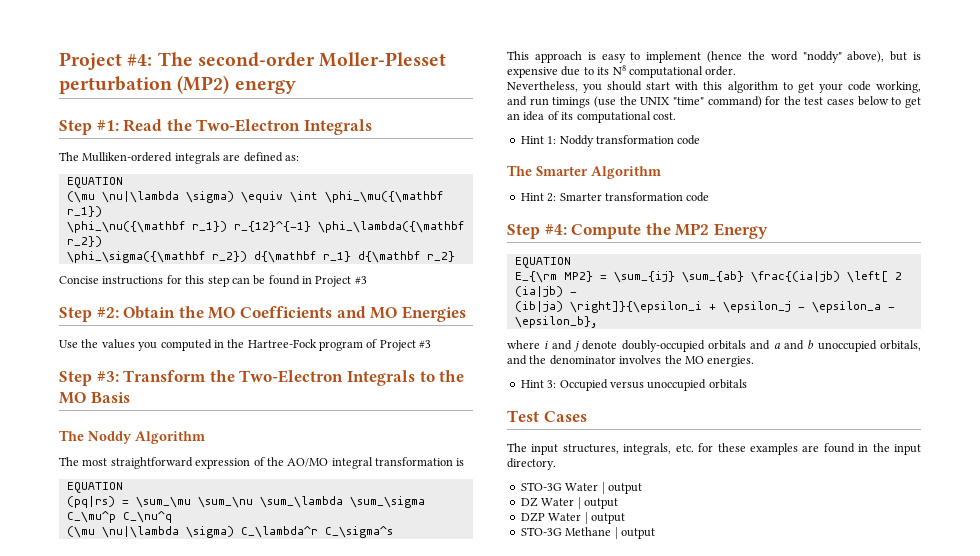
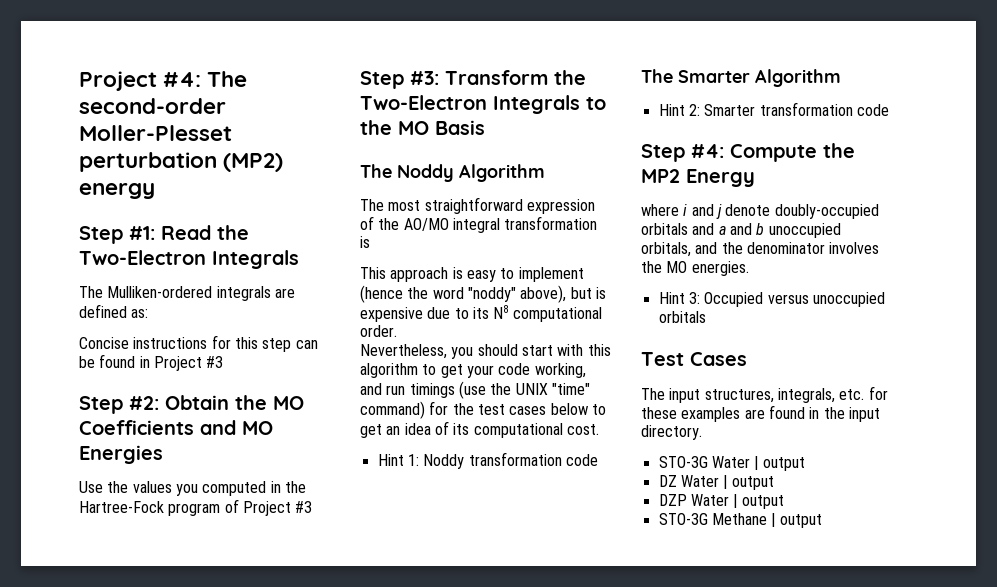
  The Mulliken-ordered integrals are defined as:
- EQUATION
- (\mu \nu|\lambda \sigma) \equiv \int \phi_\mu({\mathbf r_1})
- \phi_\nu({\mathbf r_1}) r_{12}^{-1} \phi_\lambda({\mathbf r_2})
- \phi_\sigma({\mathbf r_2}) d{\mathbf r_1} d{\mathbf r_2}
  The most straightforward expression of the AO/MO integral transformation is
- EQUATION
- (pq|rs) = \sum_\mu \sum_\nu \sum_\lambda \sum_\sigma C_\mu^p C_\nu^q
- (\mu \nu|\lambda \sigma) C_\lambda^r C_\sigma^s
  Step #4: Compute the MP2 Energy
- EQUATION
- E_{\rm MP2} = \sum_{ij} \sum_{ab} \frac{(ia|jb) \left[ 2 (ia|jb) -
- (ib|ja) \right]}{\epsilon_i + \epsilon_j - \epsilon_a - \epsilon_b},

